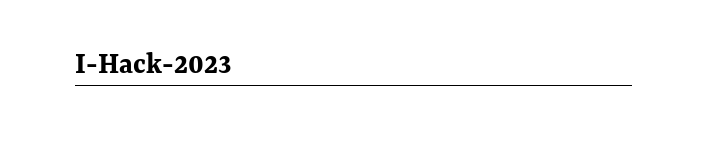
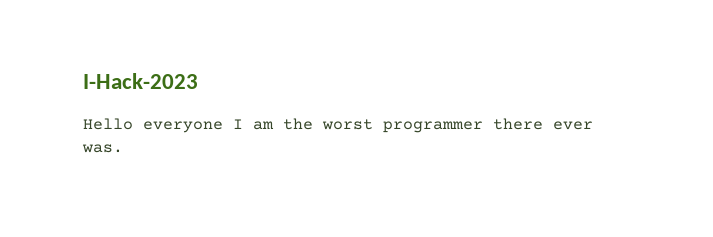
+ Hello everyone I am the worst programmer there ever was.

